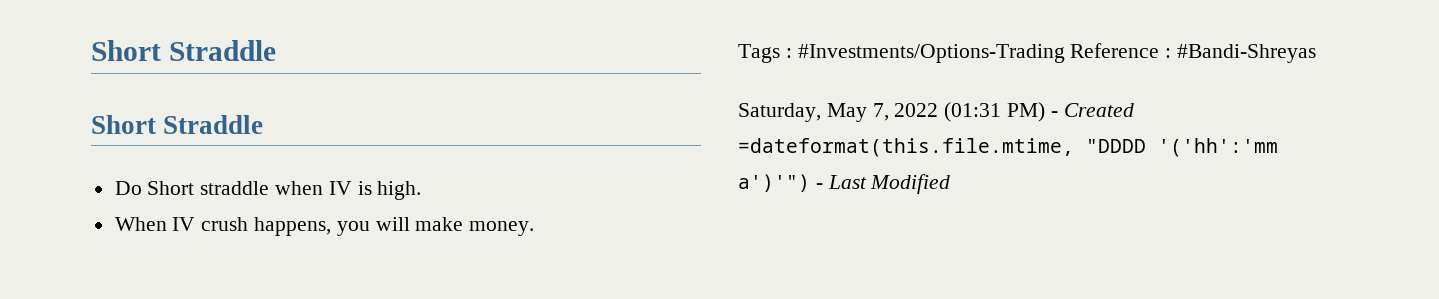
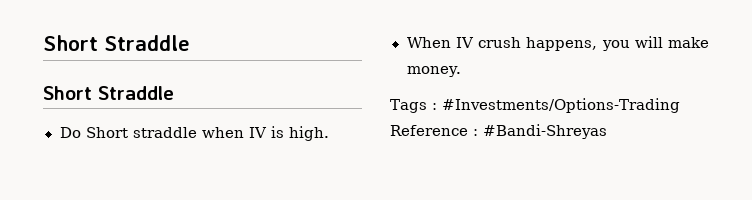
- Saturday, May 7, 2022 (01:31 PM) - Created =dateformat(this.file.mtime, "DDDD '('hh':'mm a')'") - Last Modified

